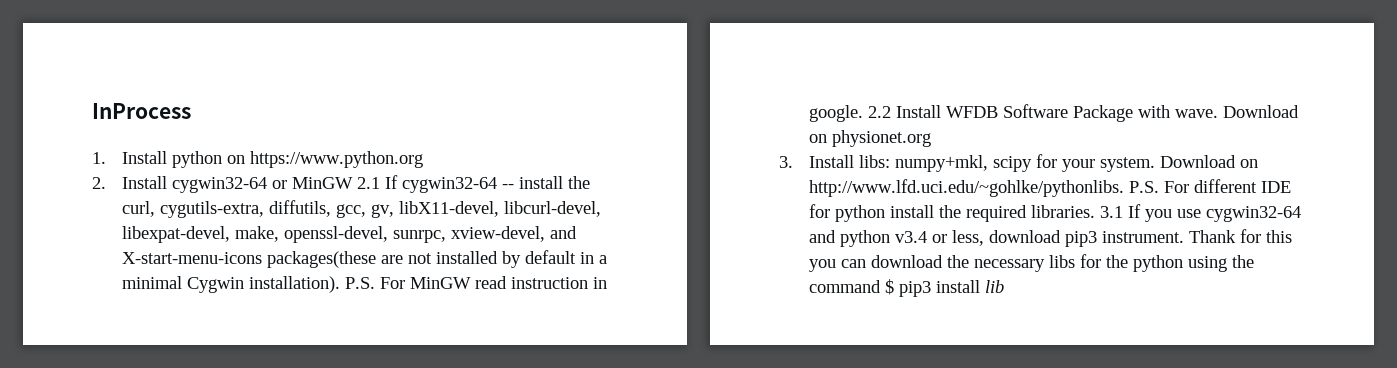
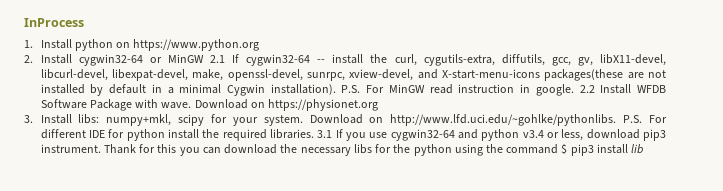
- Download on physionet.org
+ Download on https://physionet.org

